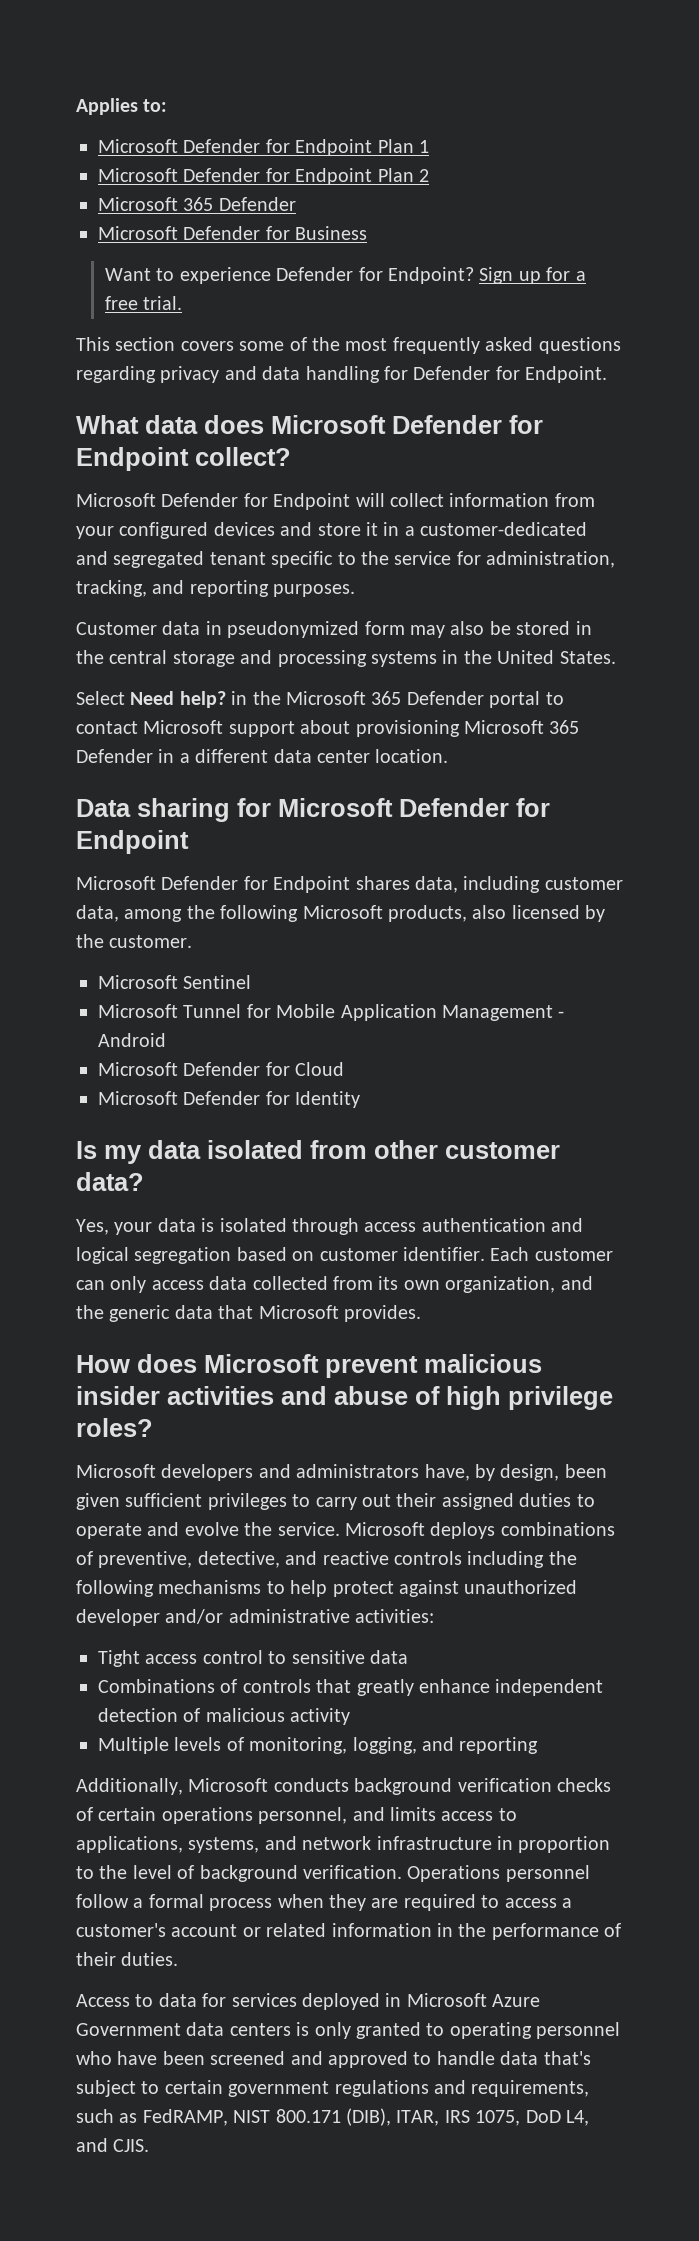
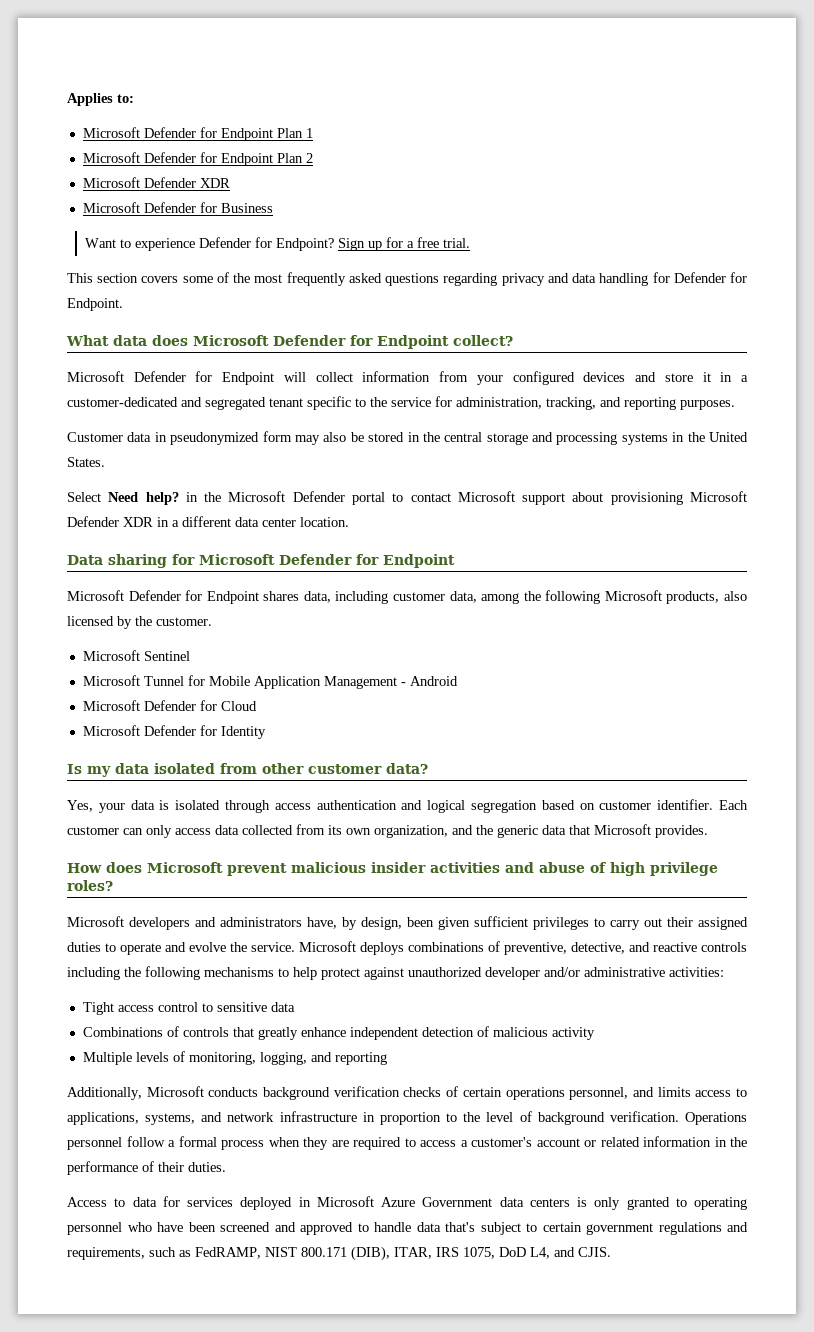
  Microsoft Defender for Endpoint Plan 2
- Microsoft 365 Defender
+ Microsoft Defender XDR
- Select Need help? in the Microsoft 365 Defender portal to contact Microsoft support about provisioning Microsoft 365 Defender in a different data center location.
+ Select Need help? in the Microsoft Defender portal to contact Microsoft support about provisioning Microsoft Defender XDR in a different data center location.

